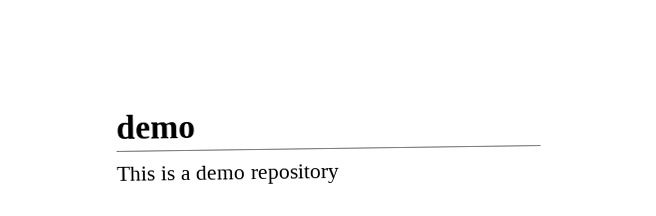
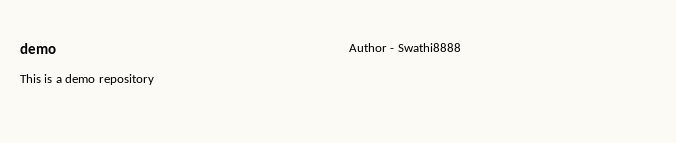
+ Author - Swathi8888

